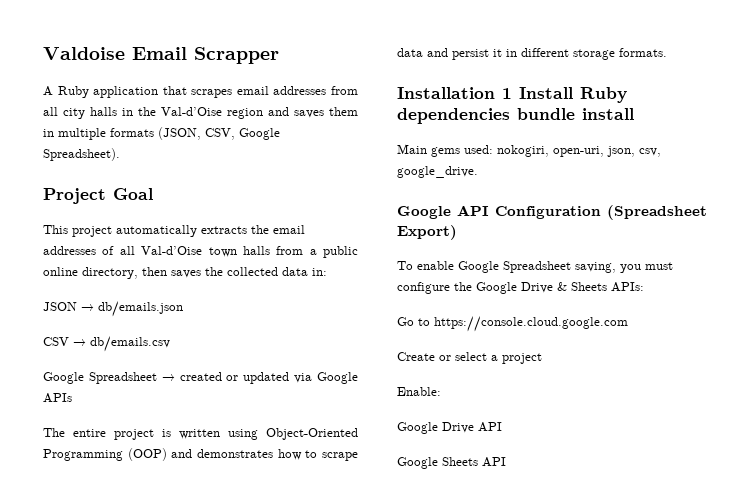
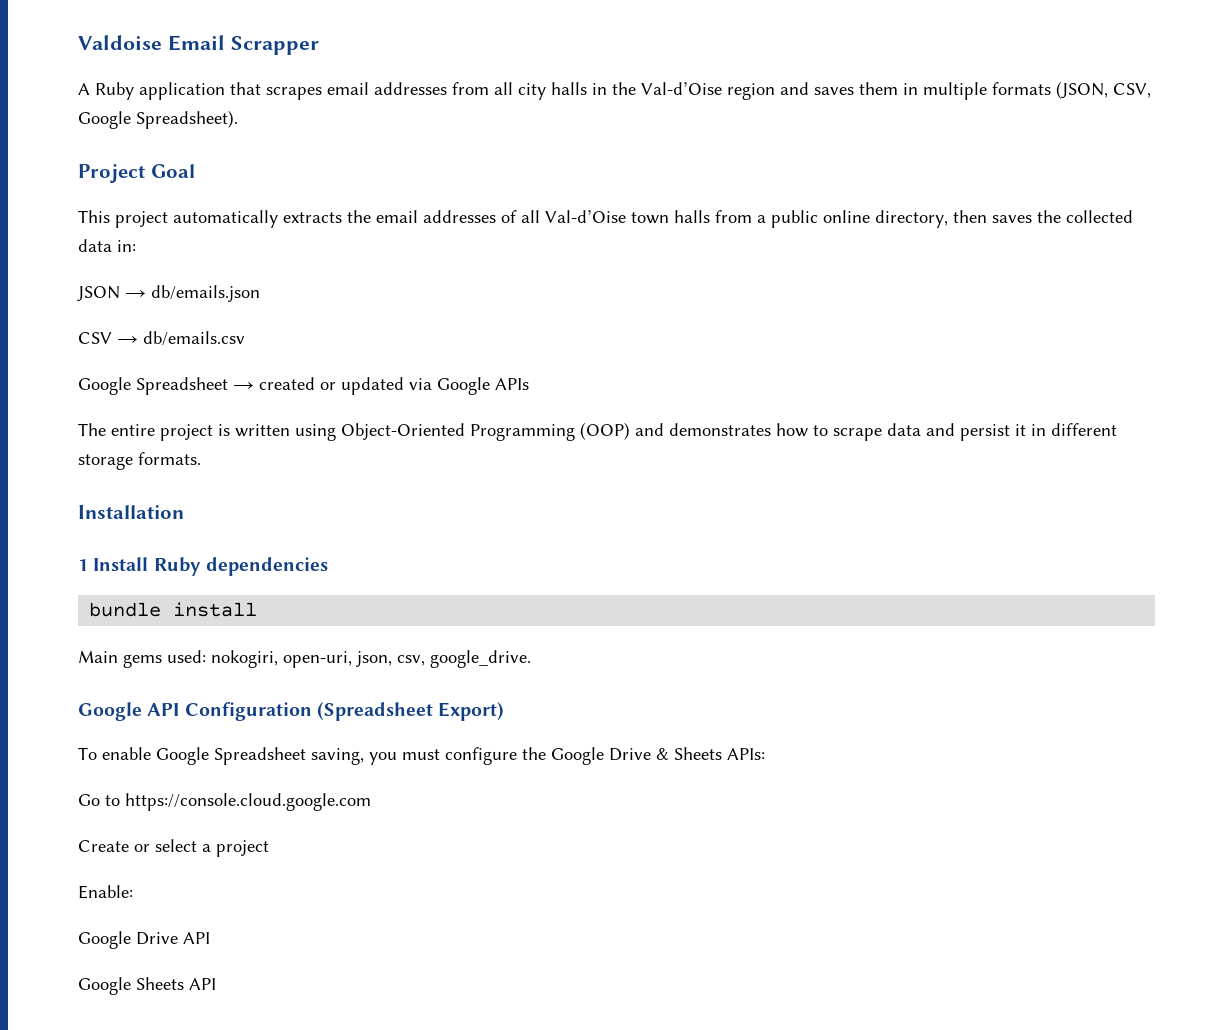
- Installation 1 Install Ruby dependencies bundle install
+ Installation
+ 1 Install Ruby dependencies
+ bundle install

